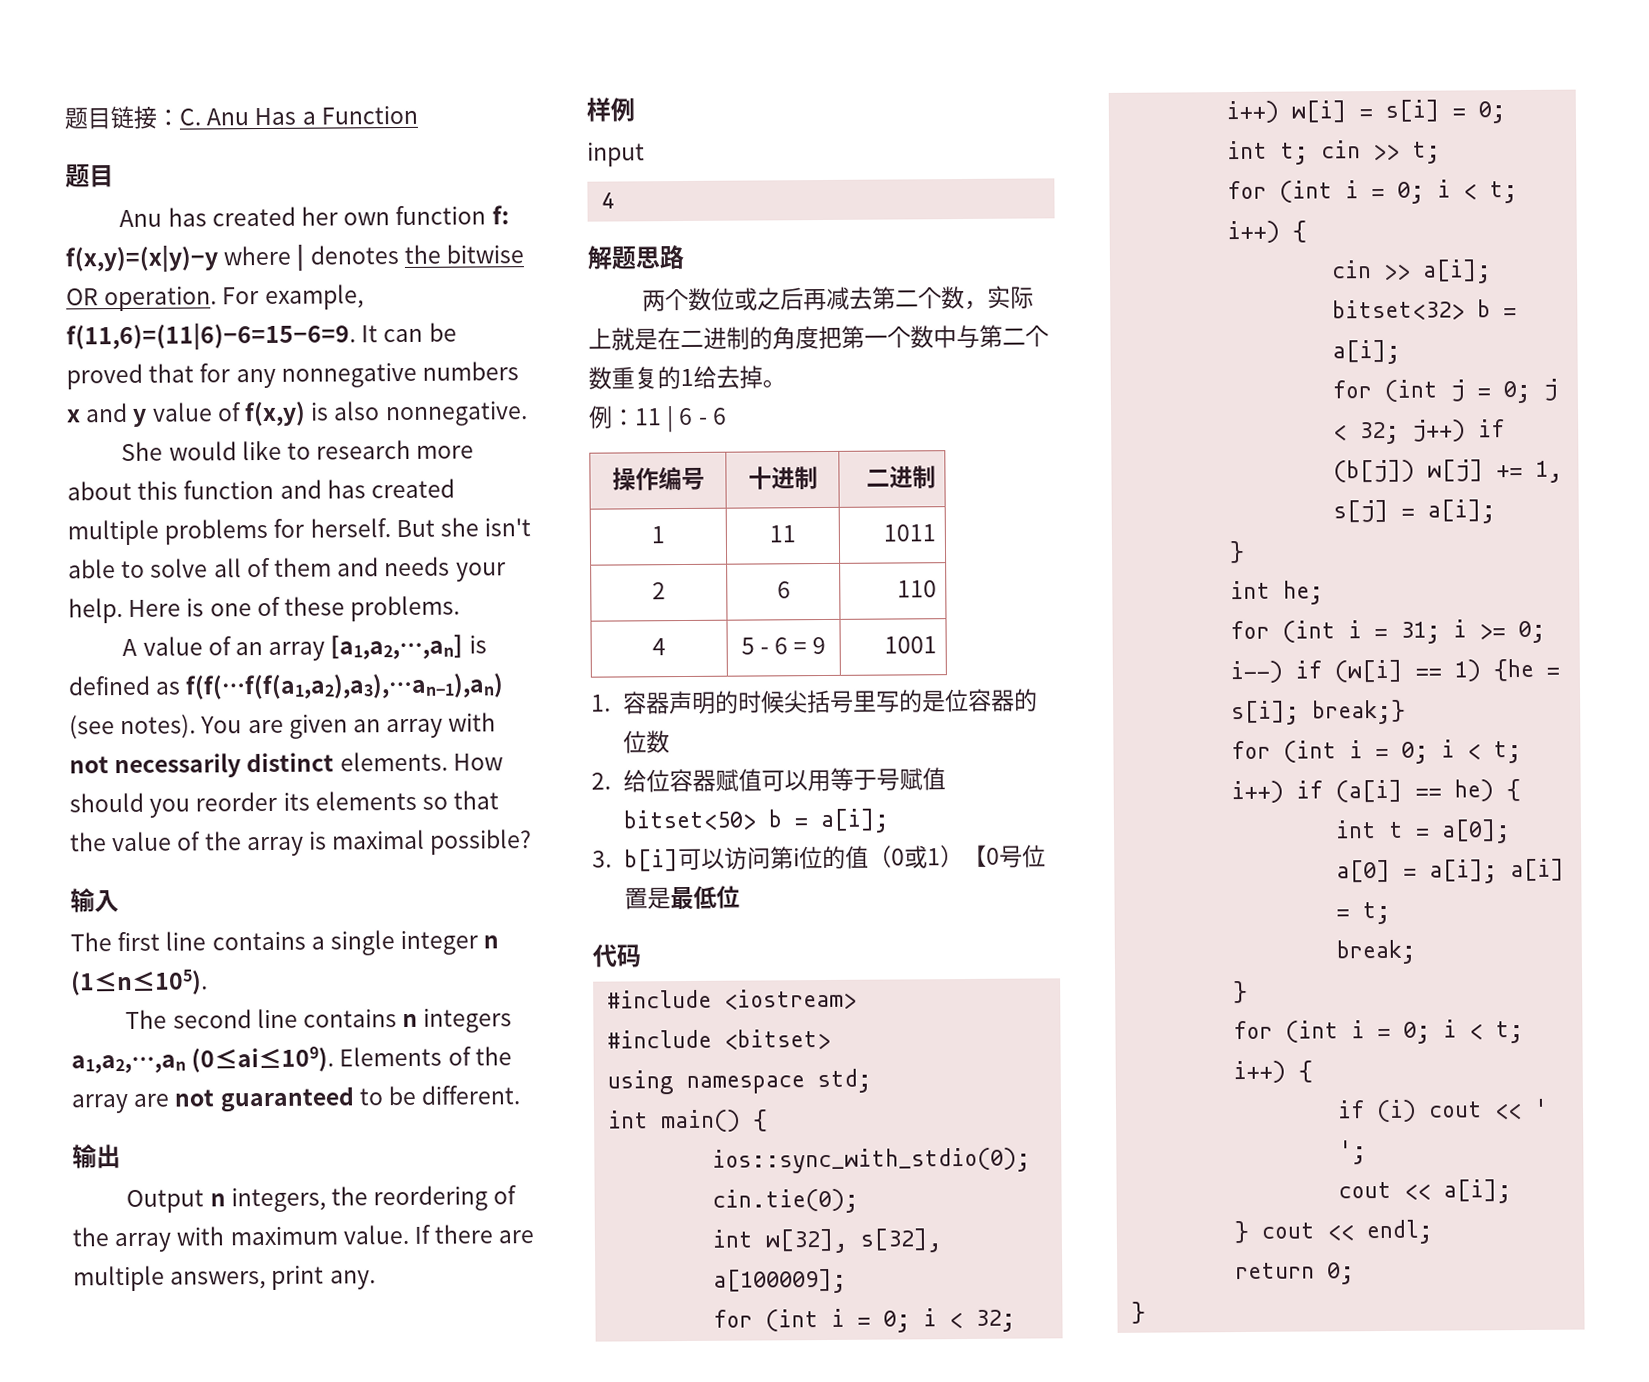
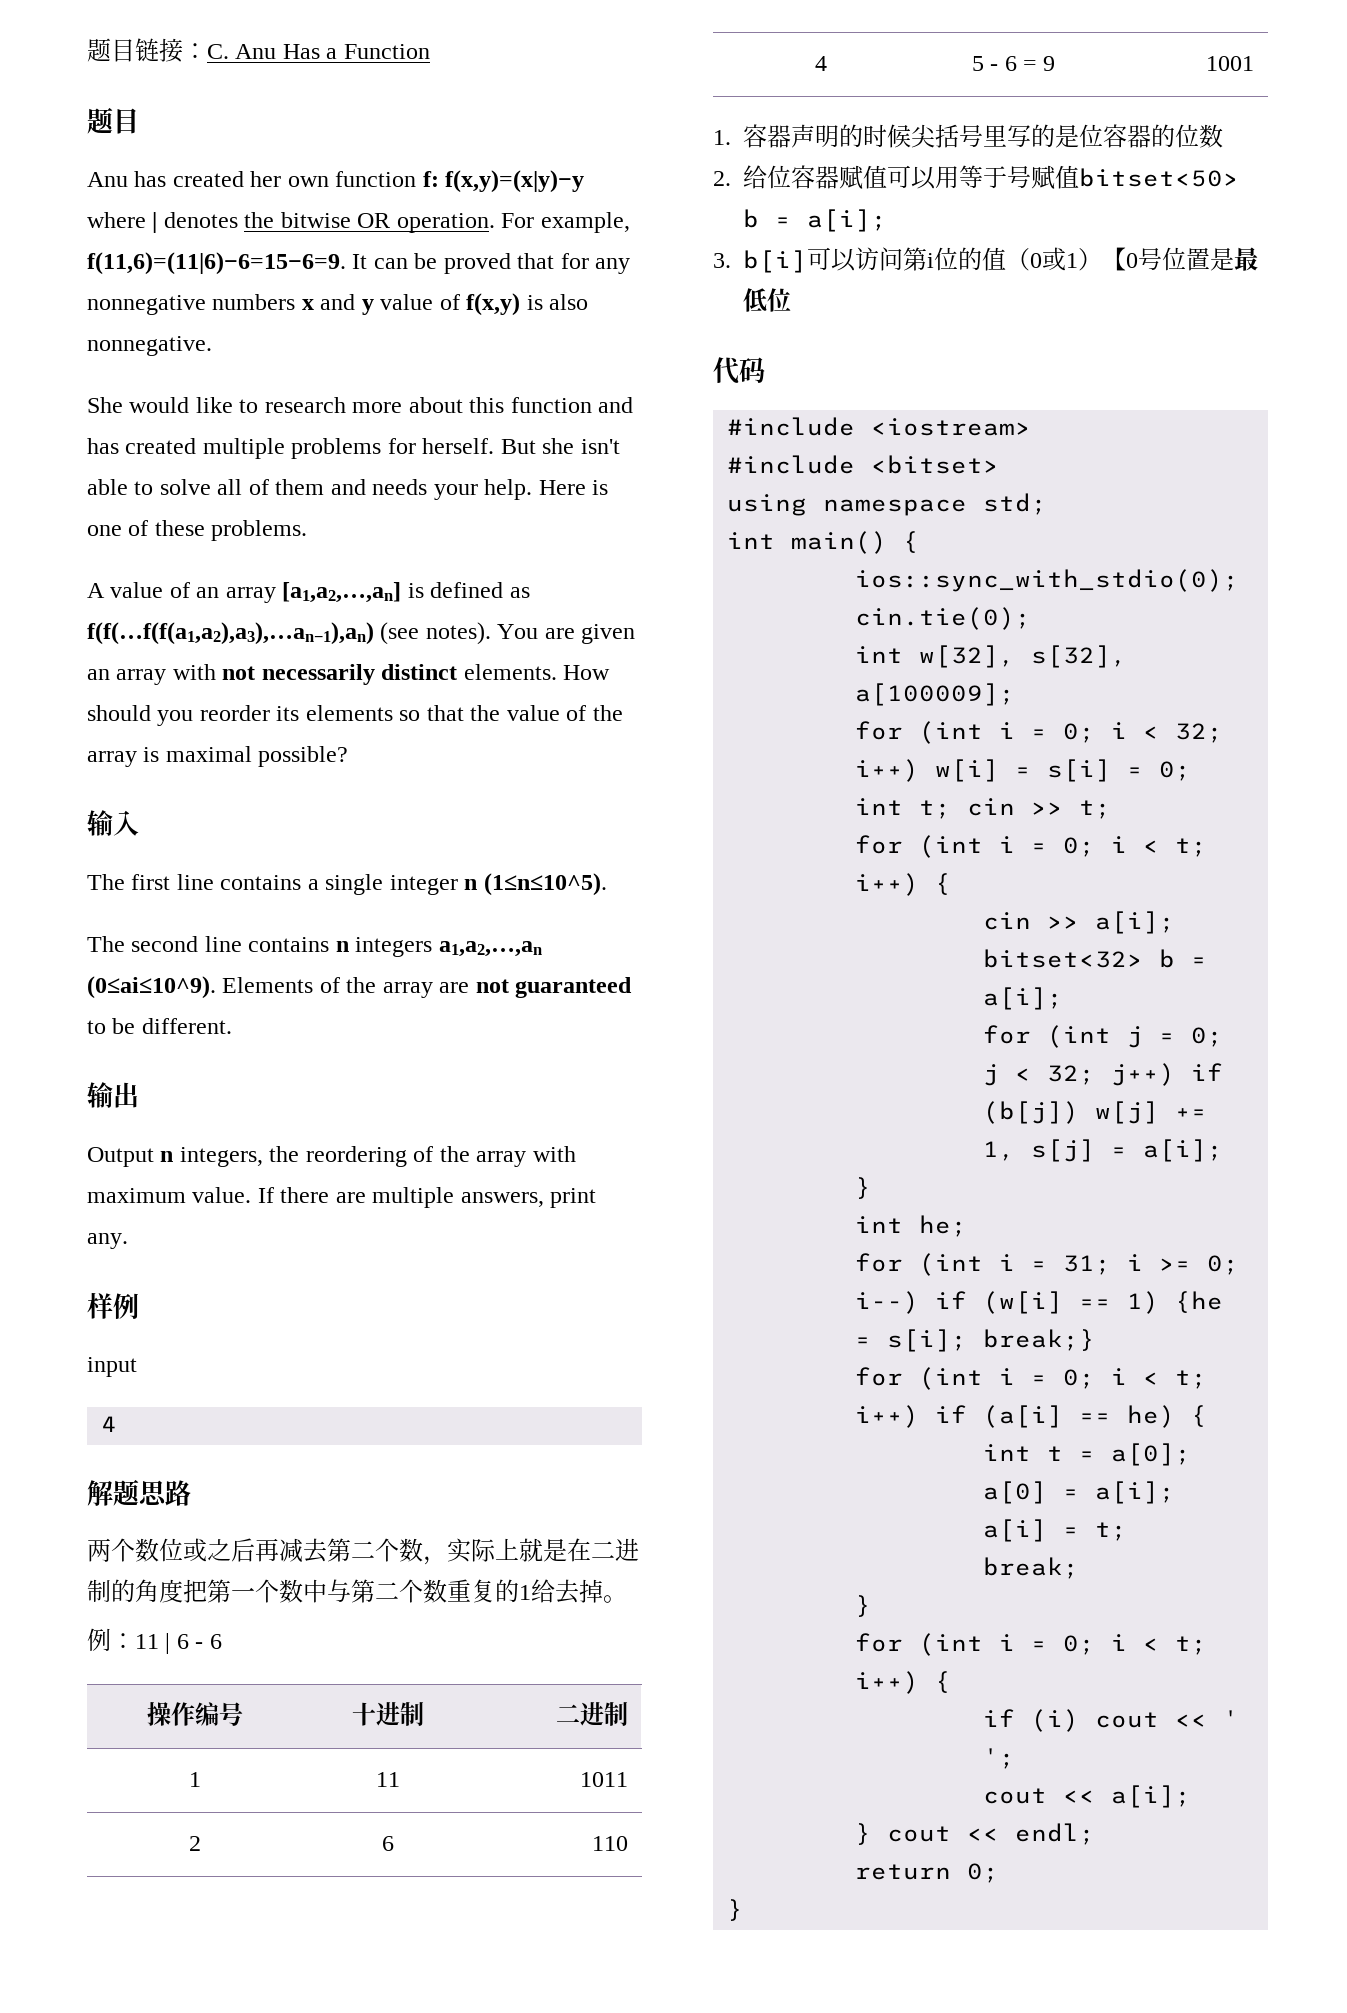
- The first line contains a single integer n (1≤n≤105).
+ The first line contains a single integer n (1≤n≤10^5).
- The second line contains n integers a1,a2,…,an (0≤ai≤109).
+ The second line contains n integers a1,a2,…,an (0≤ai≤10^9).

